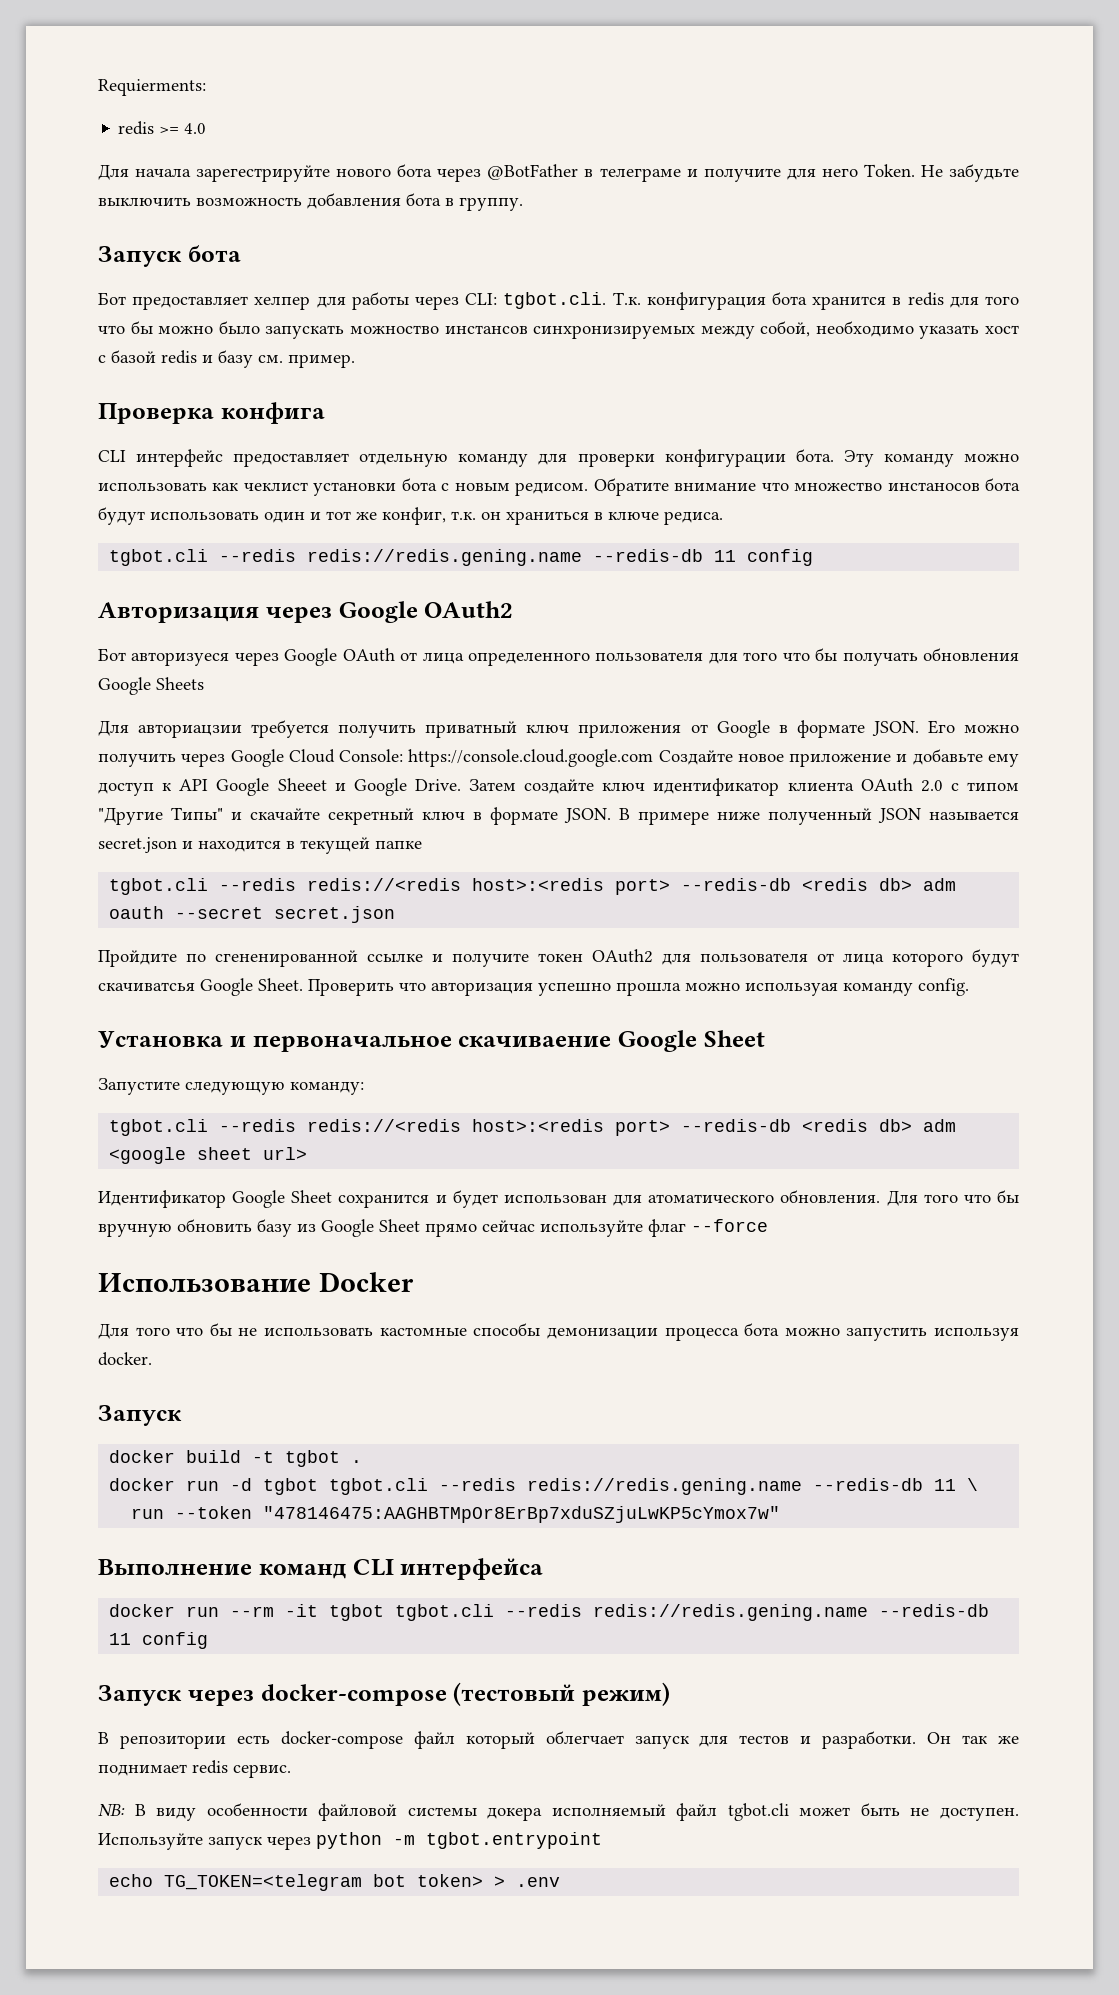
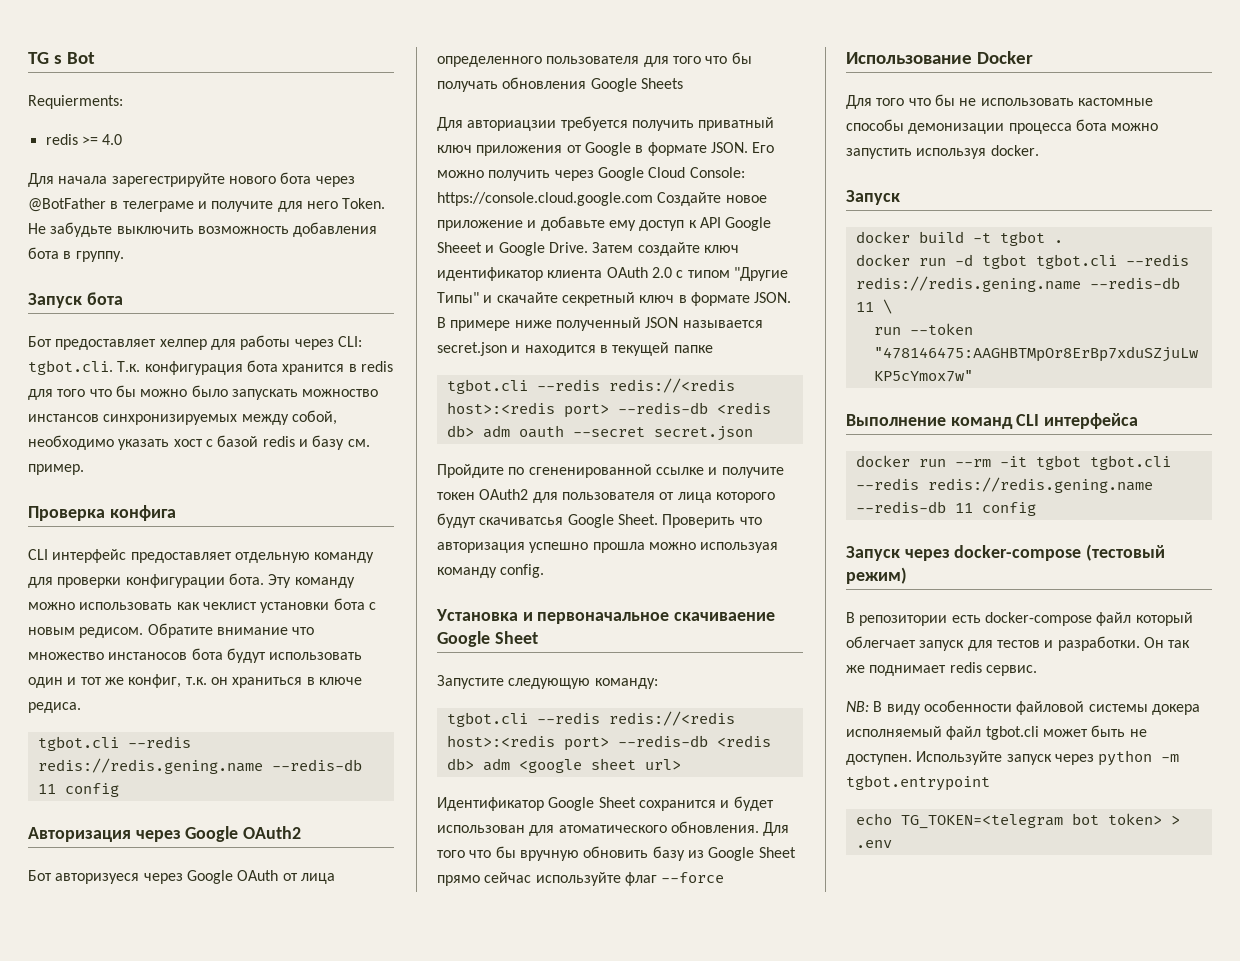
+ TG s Bot

